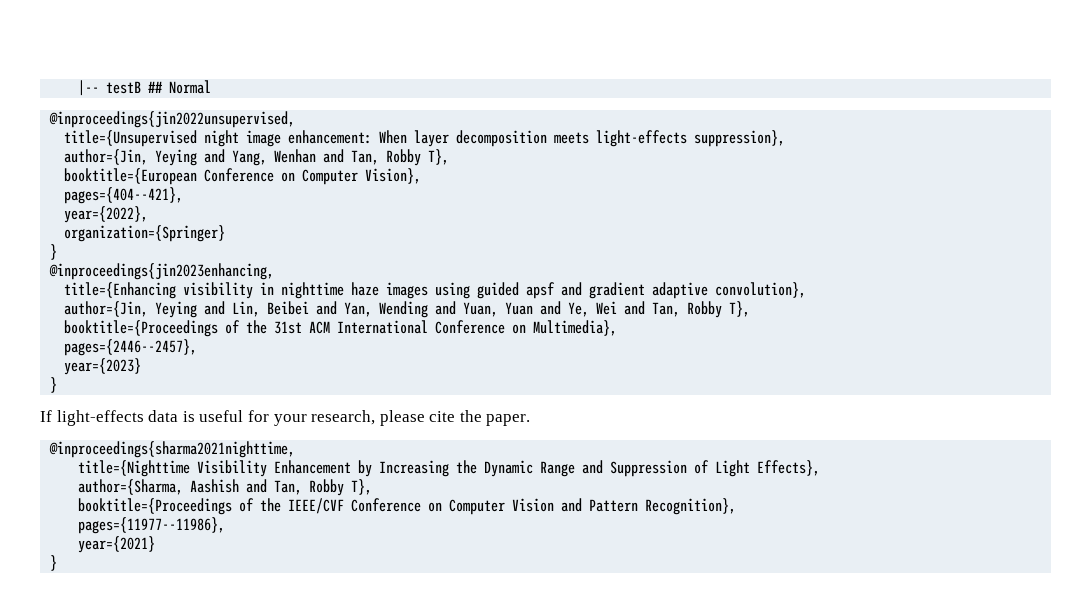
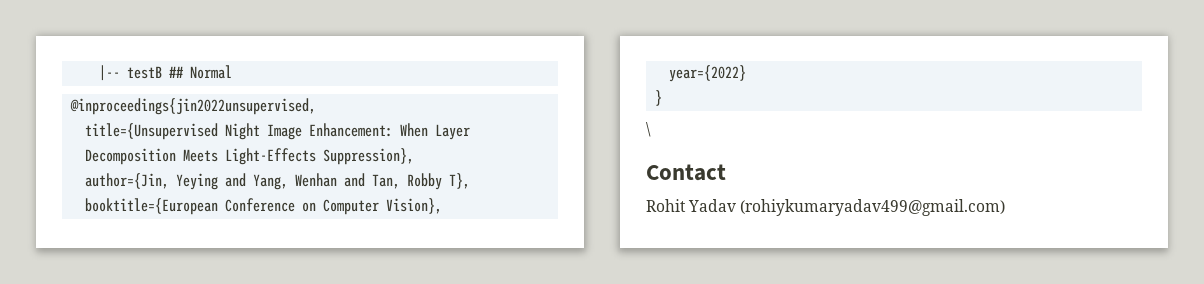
- title={Unsupervised night image enhancement: When layer decomposition meets light-effects suppression},
+ title={Unsupervised Night Image Enhancement: When Layer Decomposition Meets Light-Effects Suppression},
- pages={404--421},
- year={2022},
- organization={Springer}
+ year={2022}
  }
- @inproceedings{jin2023enhancing,
- title={Enhancing visibility in nighttime haze images using guided apsf and gradient adaptive convolution},
- author={Jin, Yeying and Lin, Beibei and Yan, Wending and Yuan, Yuan and Ye, Wei and Tan, Robby T},
- booktitle={Proceedings of the 31st ACM International Conference on Multimedia},
- pages={2446--2457},
- year={2023}
- }
- If light-effects data is useful for your research, please cite the paper.
- @inproceedings{sharma2021nighttime,
- title={Nighttime Visibility Enhancement by Increasing the Dynamic Range and Suppression of Light Effects},
- author={Sharma, Aashish and Tan, Robby T},
- booktitle={Proceedings of the IEEE/CVF Conference on Computer Vision and Pattern Recognition},
- pages={11977--11986},
- year={2021}
- }
+ \
+ Contact
+ Rohit Yadav (rohiykumaryadav499@gmail.com)

